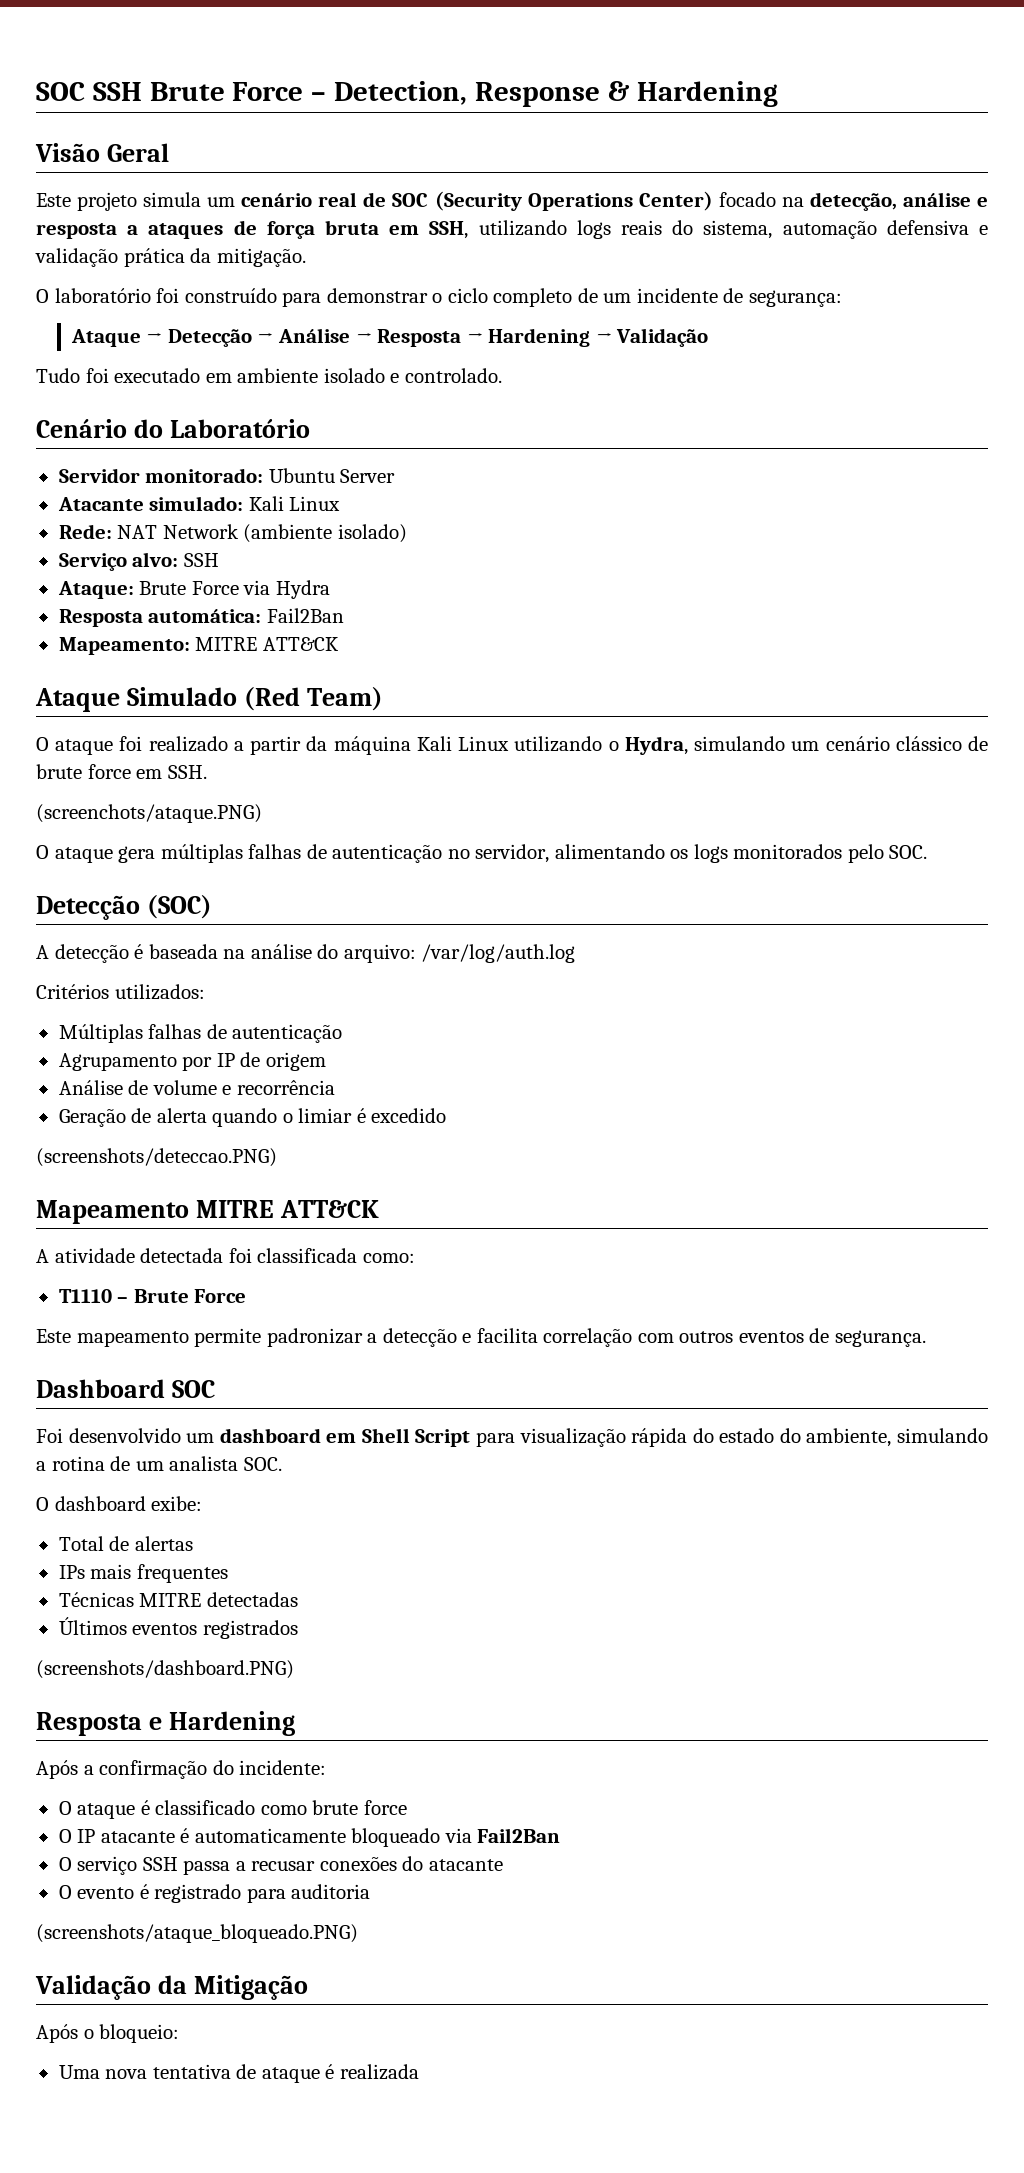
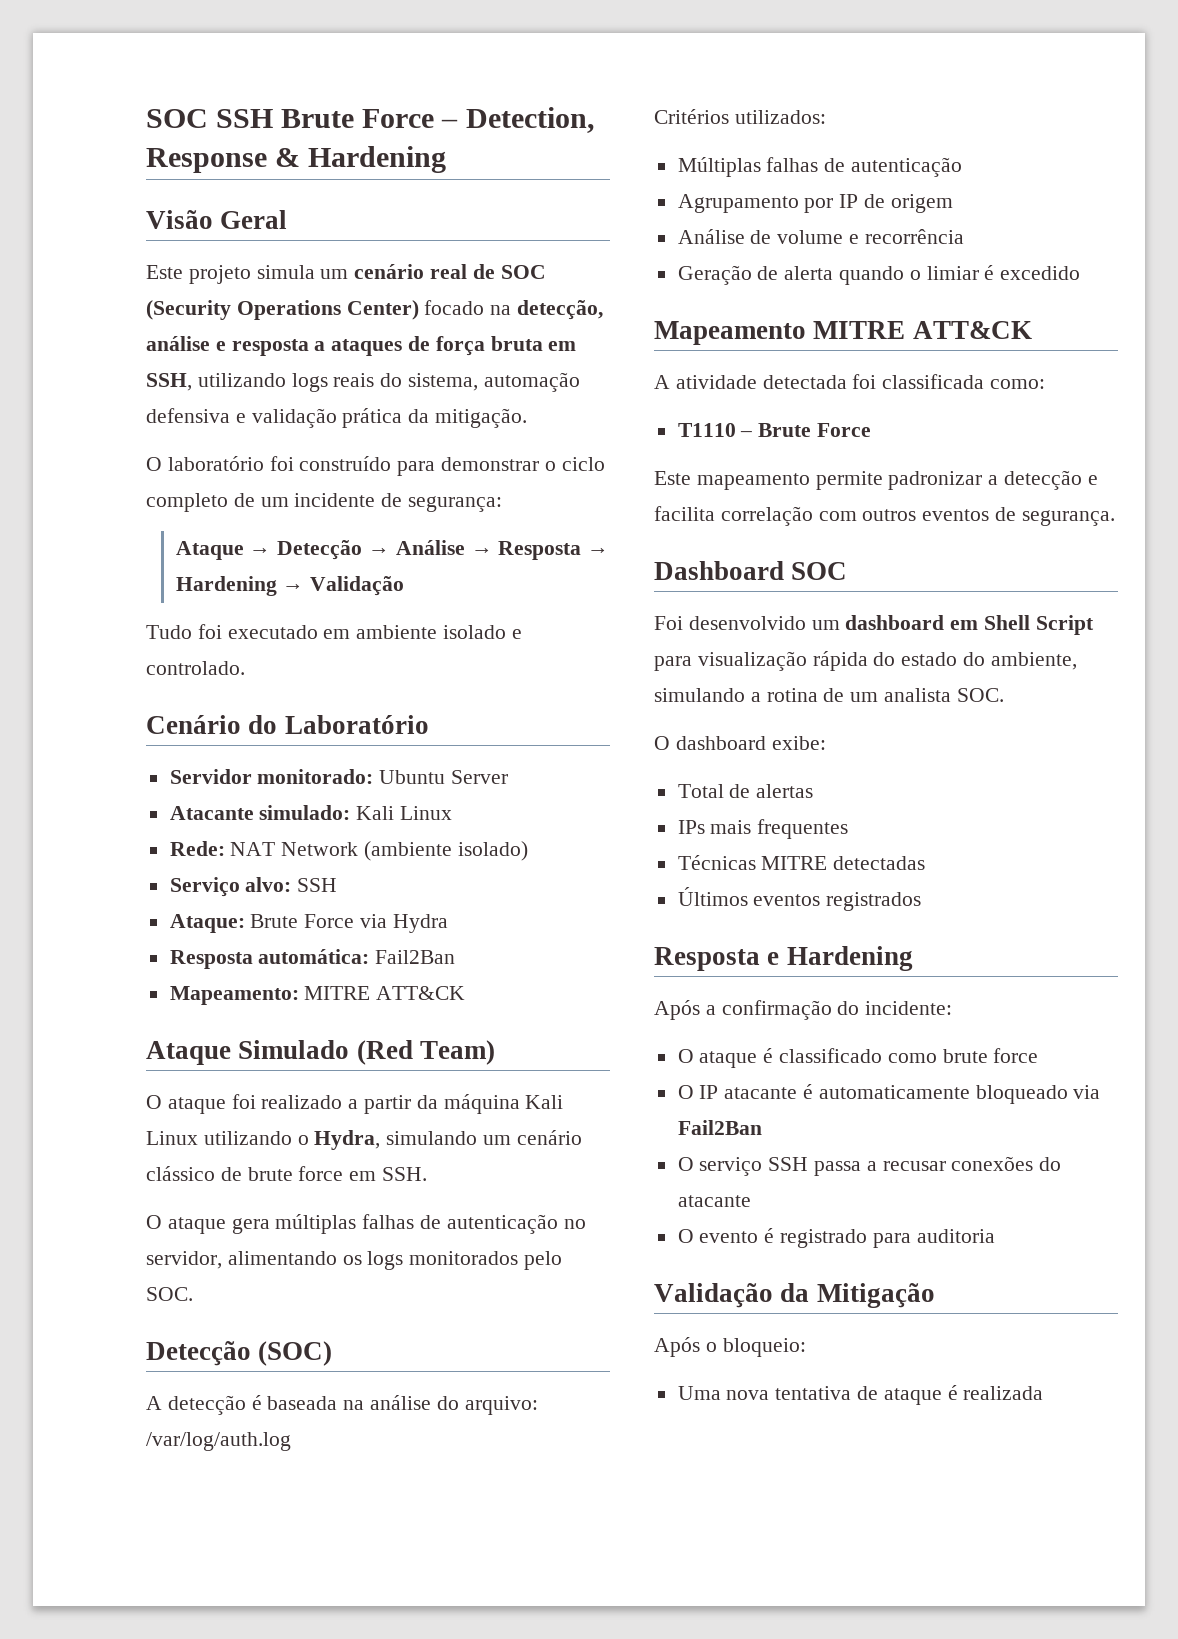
- (screenchots/ataque.PNG)
- (screenshots/deteccao.PNG)
- (screenshots/dashboard.PNG)
- (screenshots/ataque_bloqueado.PNG)

